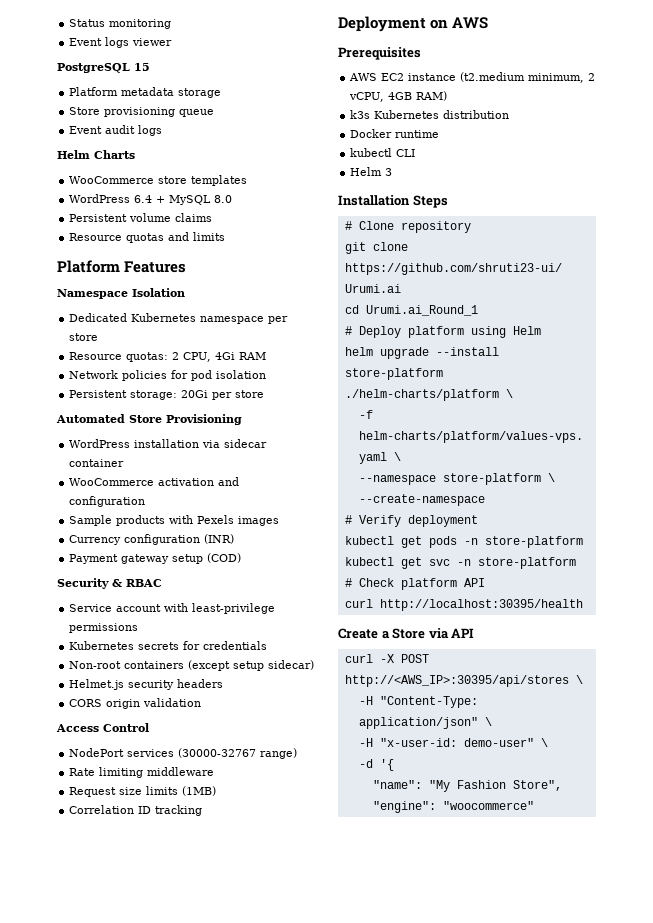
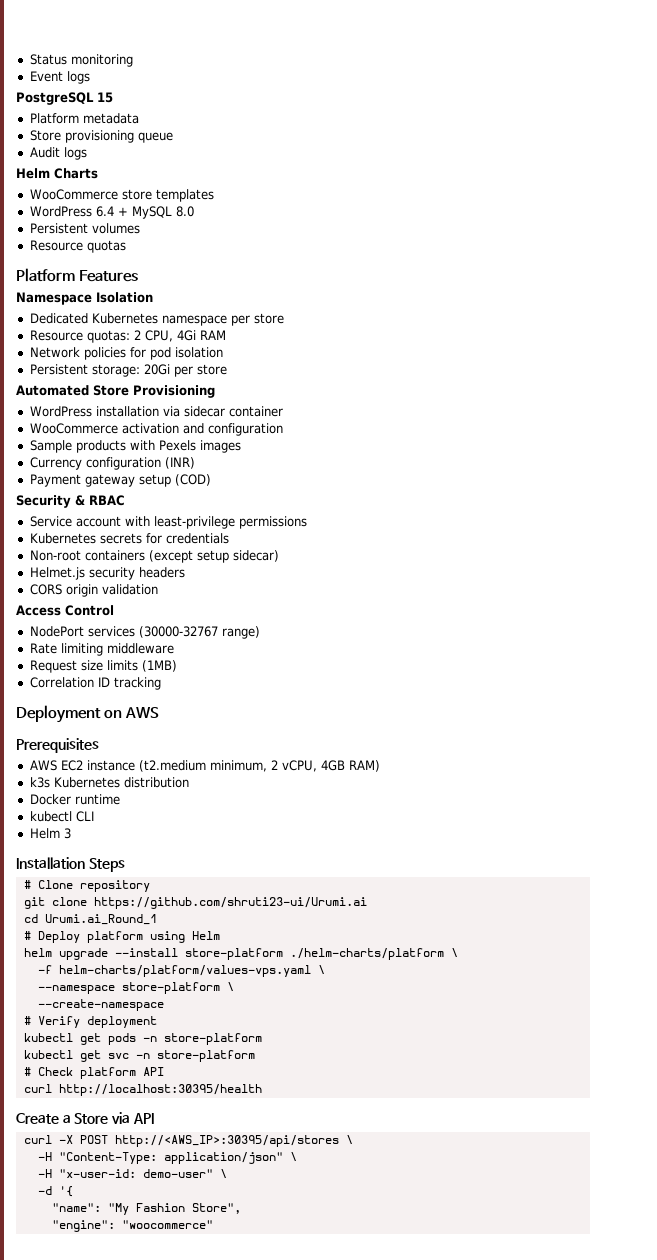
- Event logs viewer
+ Event logs
- Platform metadata storage
+ Platform metadata
- Event audit logs
+ Audit logs
- Persistent volume claims
+ Persistent volumes
- Resource quotas and limits
+ Resource quotas

